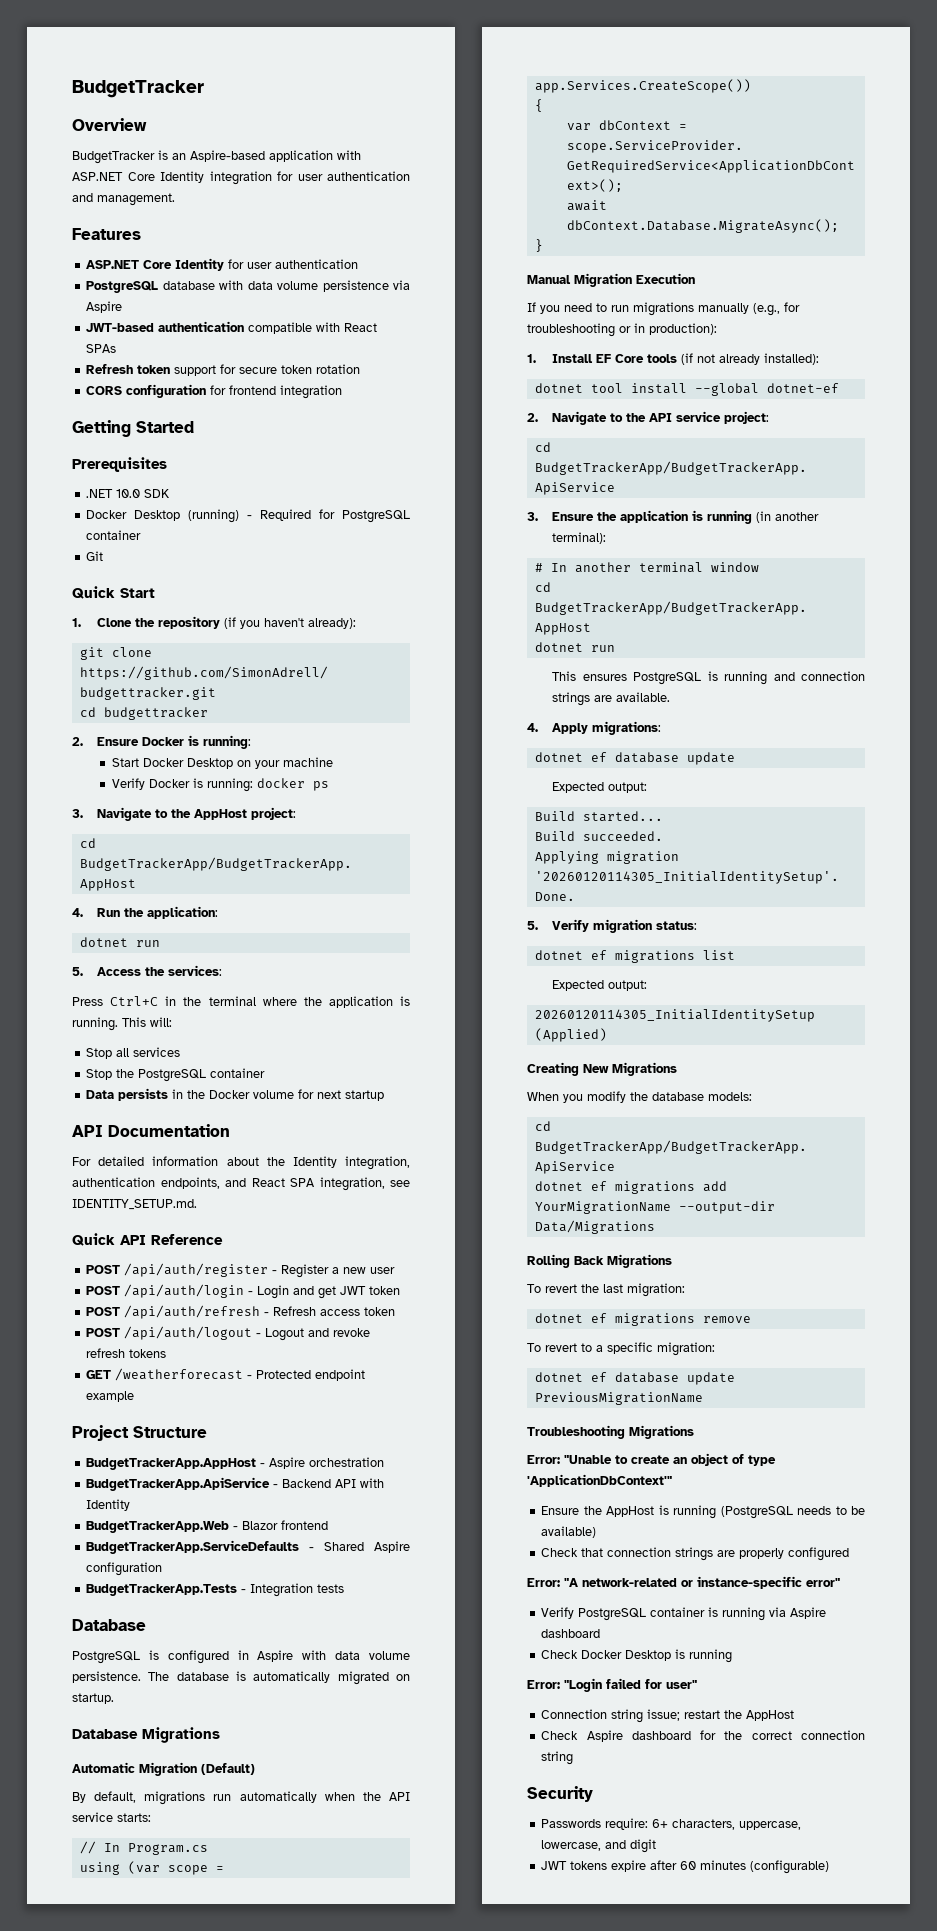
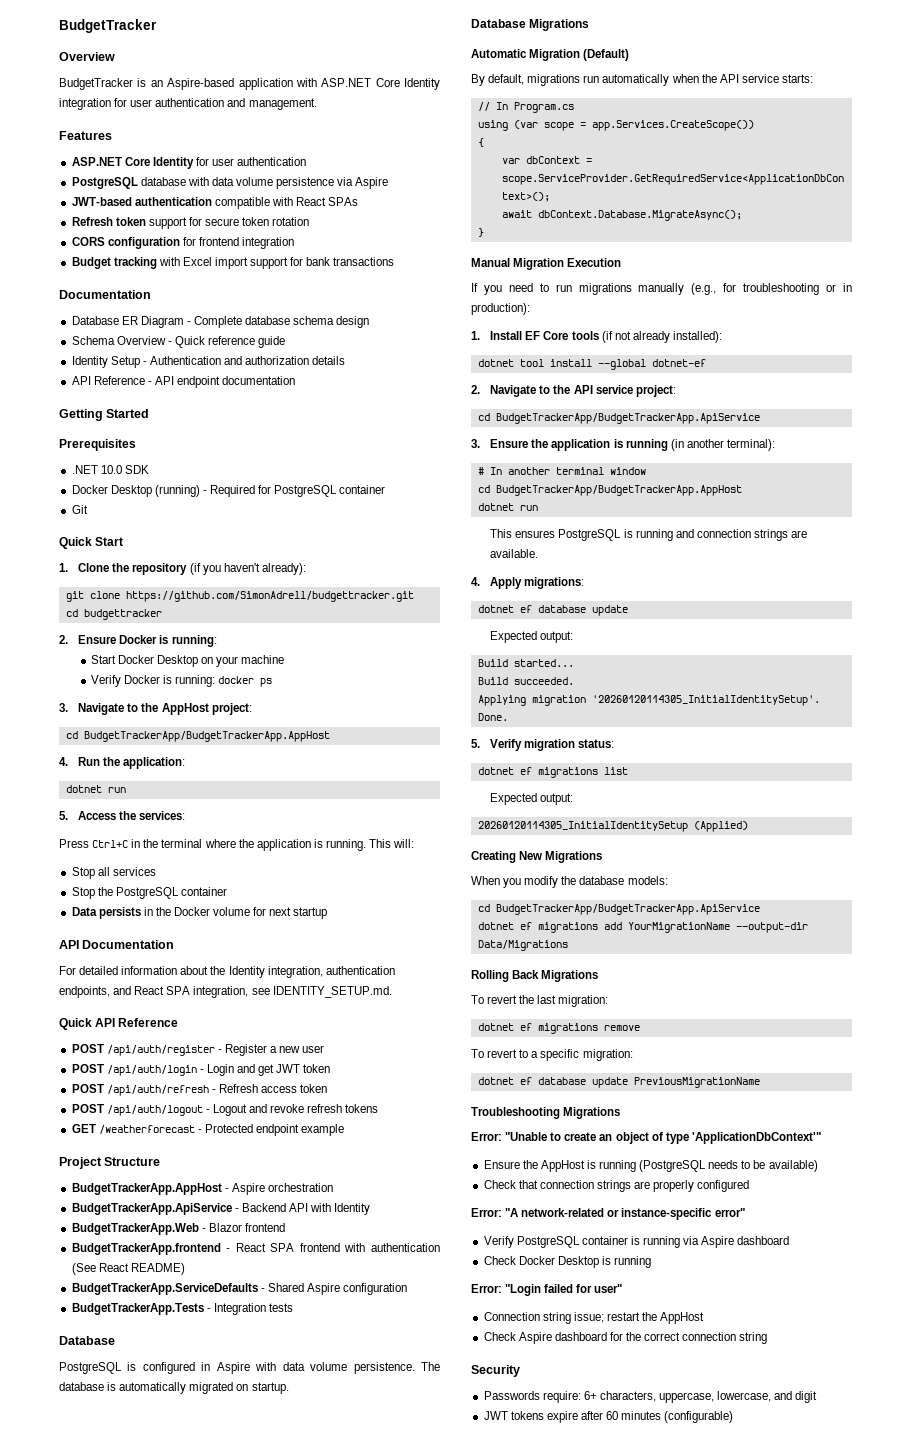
+ Budget tracking with Excel import support for bank transactions
+ Documentation
+ Database ER Diagram - Complete database schema design
+ Schema Overview - Quick reference guide
+ Identity Setup - Authentication and authorization details
+ API Reference - API endpoint documentation
+ BudgetTrackerApp.frontend - React SPA frontend with authentication (See React README)

